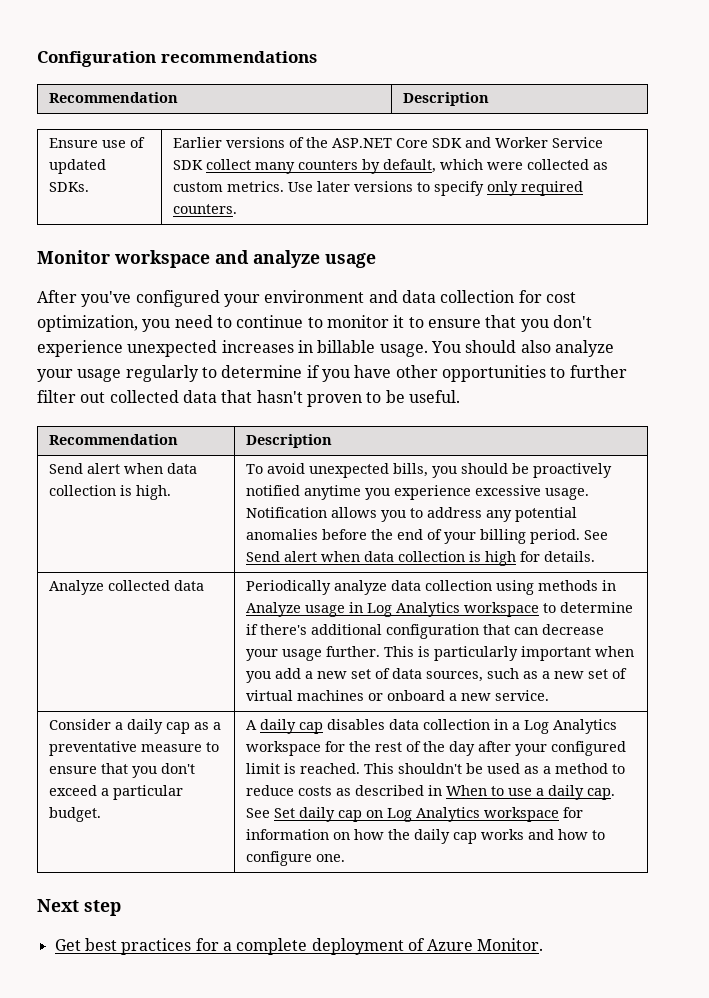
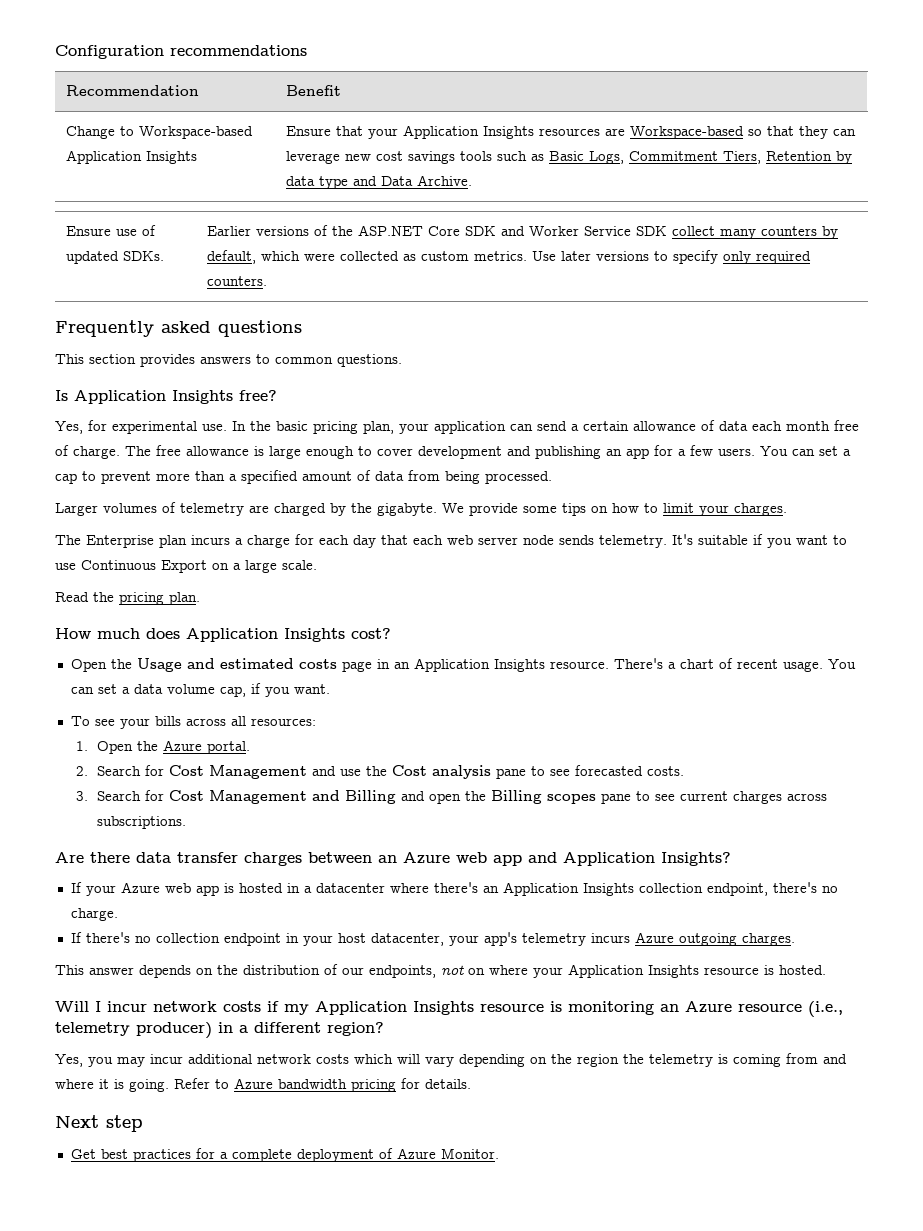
  Configuration recommendations
- Recommendation | Description
+ Recommendation | Benefit
+ Change to Workspace-based Application Insights | Ensure that your Application Insights resources are Workspace-based so that they can leverage new cost savings tools such as Basic Logs, Commitment Tiers, Retention by data type and Data Archive.
- Monitor workspace and analyze usage
- After you've configured your environment and data collection for cost optimization, you need to continue to monitor it to ensure that you don't experience unexpected increases in billable usage. You should also analyze your usage regularly to determine if you have other opportunities to further filter out collected data that hasn't proven to be useful.
- Recommendation | Description
- Send alert when data collection is high. | To avoid unexpected bills, you should be proactively notified anytime you experience excessive usage. Notification allows you to address any potential anomalies before the end of your billing period. See Send alert when data collection is high for details.
- Analyze collected data | Periodically analyze data collection using methods in Analyze usage in Log Analytics workspace to determine if there's additional configuration that can decrease your usage further. This is particularly important when you add a new set of data sources, such as a new set of virtual machines or onboard a new service.
- Consider a daily cap as a preventative measure to ensure that you don't exceed a particular budget. | A daily cap disables data collection in a Log Analytics workspace for the rest of the day after your configured limit is reached. This shouldn't be used as a method to reduce costs as described in When to use a daily cap. See Set daily cap on Log Analytics workspace for information on how the daily cap works and how to configure one.
+ Frequently asked questions
+ This section provides answers to common questions.
+ Is Application Insights free?
+ Yes, for experimental use. In the basic pricing plan, your application can send a certain allowance of data each month free of charge. The free allowance is large enough to cover development and publishing an app for a few users. You can set a cap to prevent more than a specified amount of data from being processed.
+ Larger volumes of telemetry are charged by the gigabyte. We provide some tips on how to limit your charges.
+ The Enterprise plan incurs a charge for each day that each web server node sends telemetry. It's suitable if you want to use Continuous Export on a large scale.
+ Read the pricing plan.
+ How much does Application Insights cost?
+ Open the Usage and estimated costs page in an Application Insights resource. There's a chart of recent usage. You can set a data volume cap, if you want.
+ To see your bills across all resources:
+ 1. Open the Azure portal.
+ 2. Search for Cost Management and use the Cost analysis pane to see forecasted costs.
+ 3. Search for Cost Management and Billing and open the Billing scopes pane to see current charges across subscriptions.
+ Are there data transfer charges between an Azure web app and Application Insights?
+ If your Azure web app is hosted in a datacenter where there's an Application Insights collection endpoint, there's no charge.
+ If there's no collection endpoint in your host datacenter, your app's telemetry incurs Azure outgoing charges.
+ This answer depends on the distribution of our endpoints, not on where your Application Insights resource is hosted.
+ Will I incur network costs if my Application Insights resource is monitoring an Azure resource (i.e., telemetry producer) in a different region?
+ Yes, you may incur additional network costs which will vary depending on the region the telemetry is coming from and where it is going. Refer to Azure bandwidth pricing for details.

